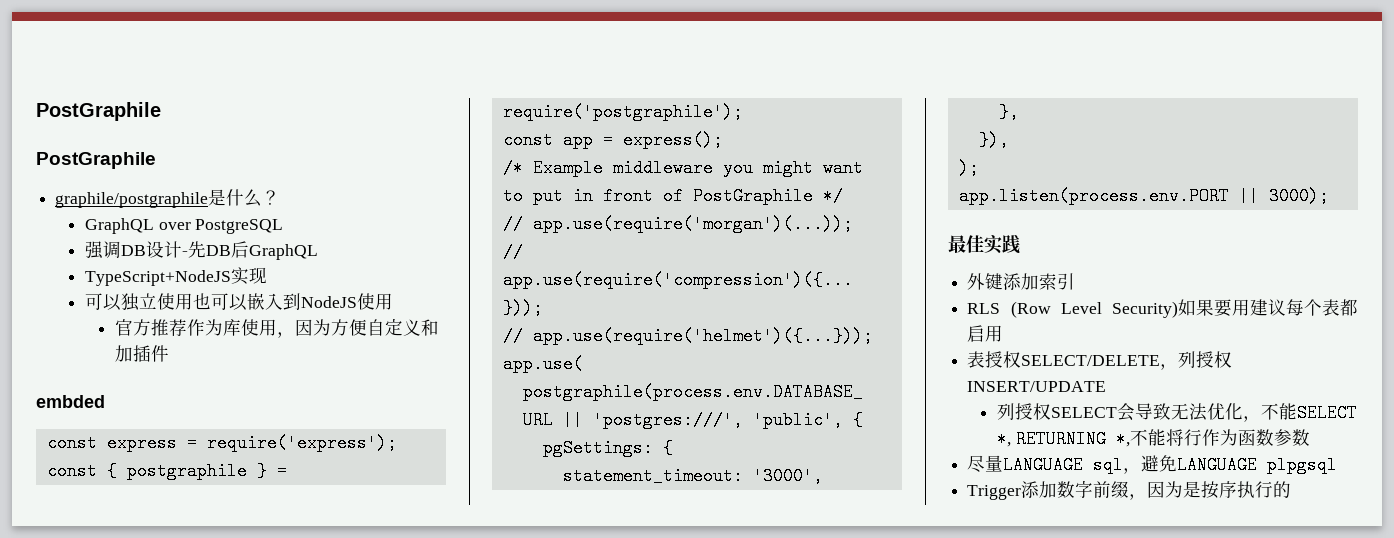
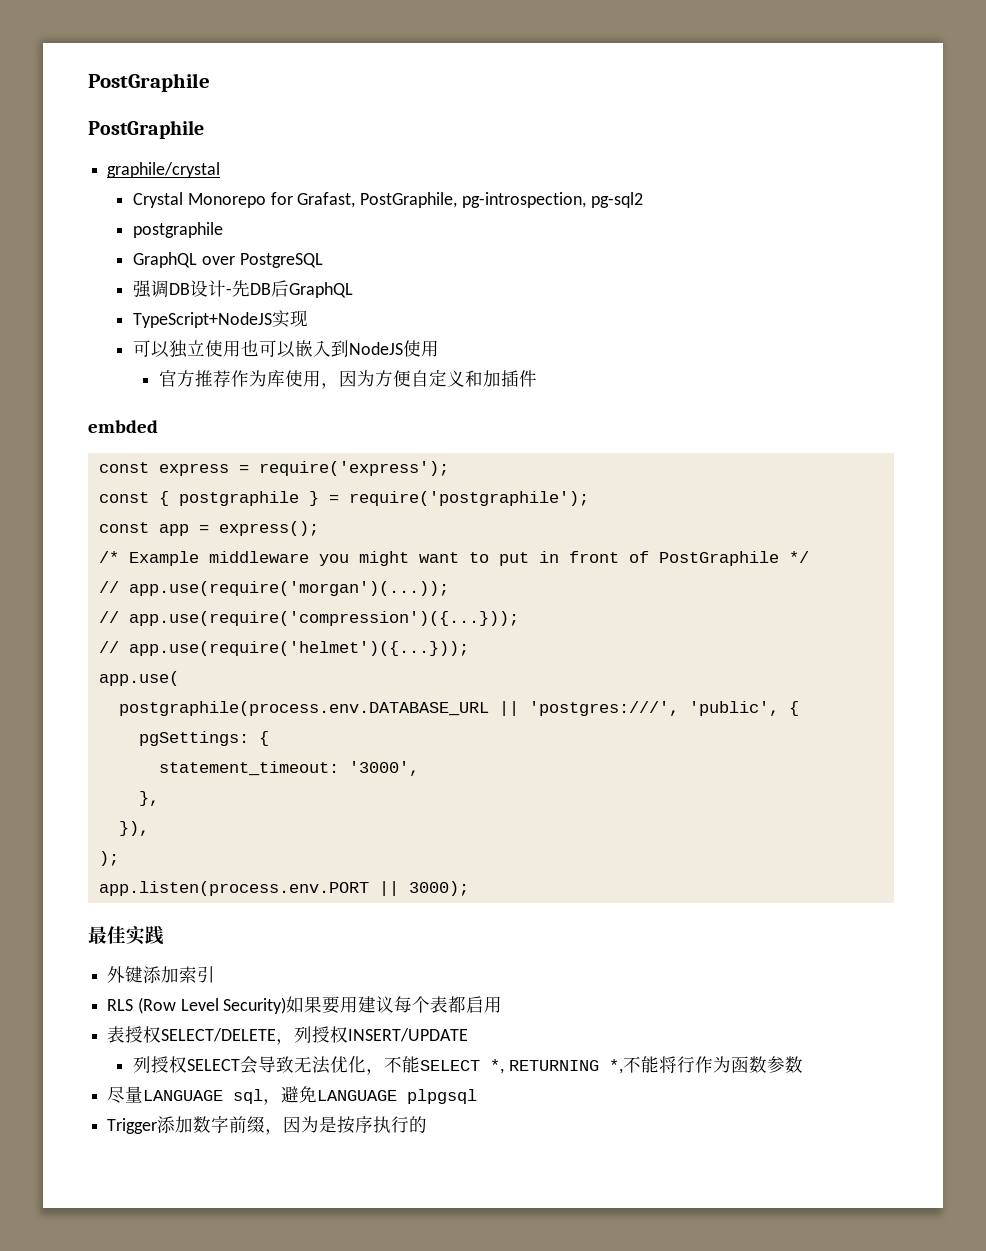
- graphile/postgraphile是什么？
+ graphile/crystal
+ Crystal Monorepo for Grafast, PostGraphile, pg-introspection, pg-sql2
+ postgraphile

